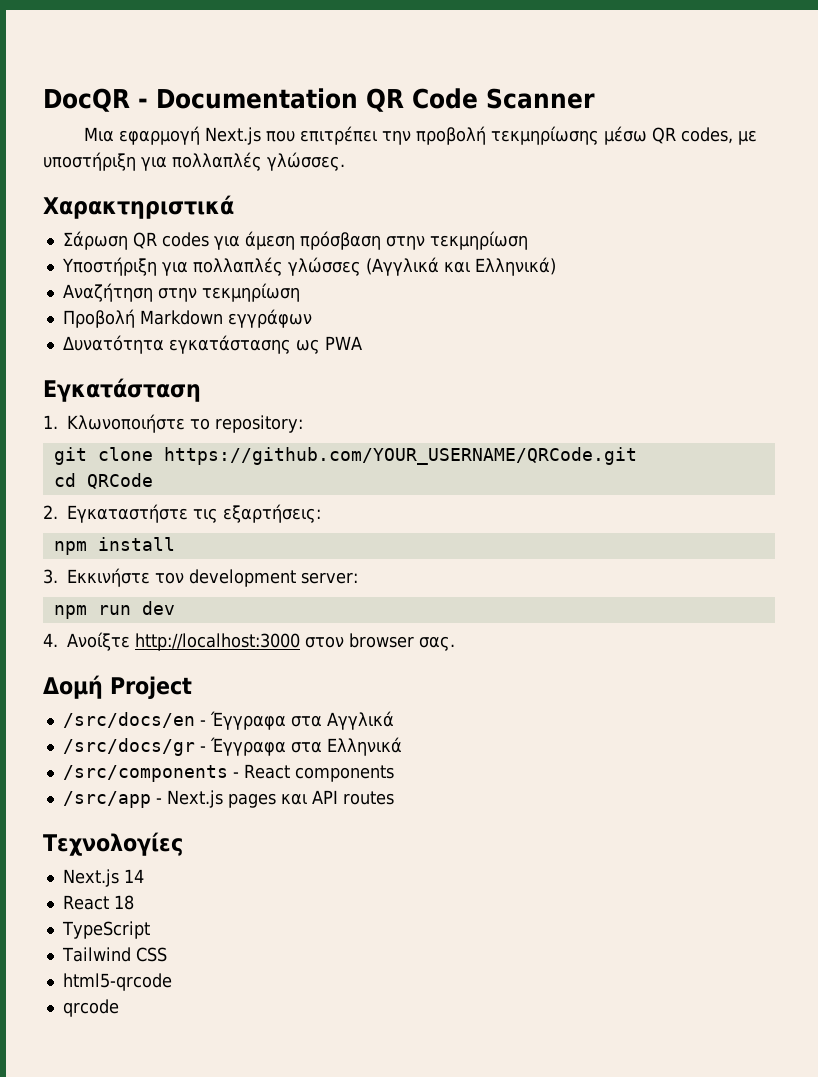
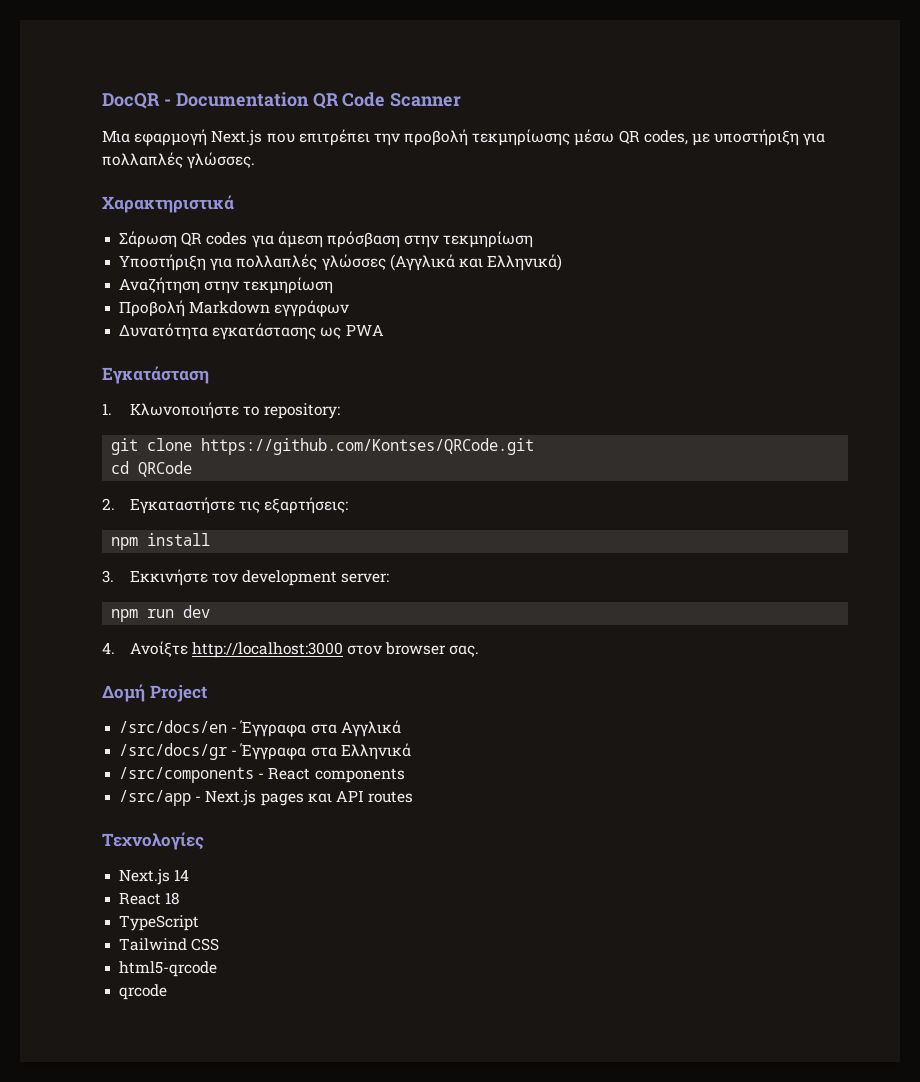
- git clone https://github.com/YOUR_USERNAME/QRCode.git
+ git clone https://github.com/Kontses/QRCode.git

